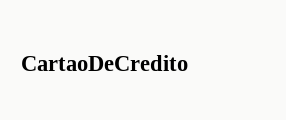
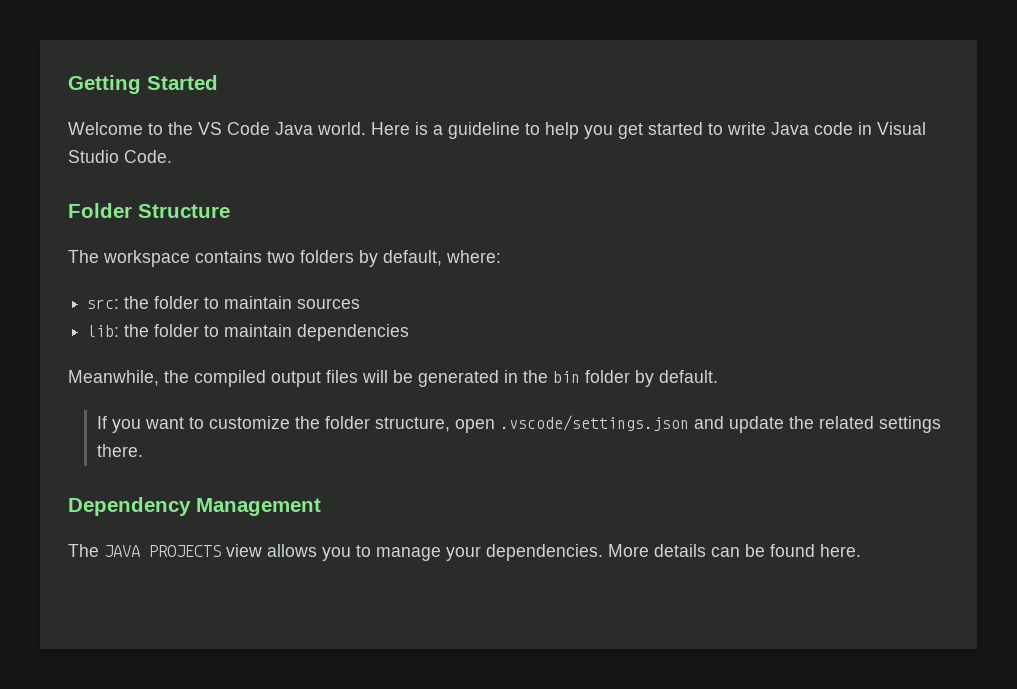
- CartaoDeCredito
+ Getting Started
+ Welcome to the VS Code Java world. Here is a guideline to help you get started to write Java code in Visual Studio Code.
+ Folder Structure
+ The workspace contains two folders by default, where:
+ src: the folder to maintain sources
+ lib: the folder to maintain dependencies
+ Meanwhile, the compiled output files will be generated in the bin folder by default.
+ If you want to customize the folder structure, open .vscode/settings.json and update the related settings there.
+ Dependency Management
+ The JAVA PROJECTS view allows you to manage your dependencies. More details can be found here.

